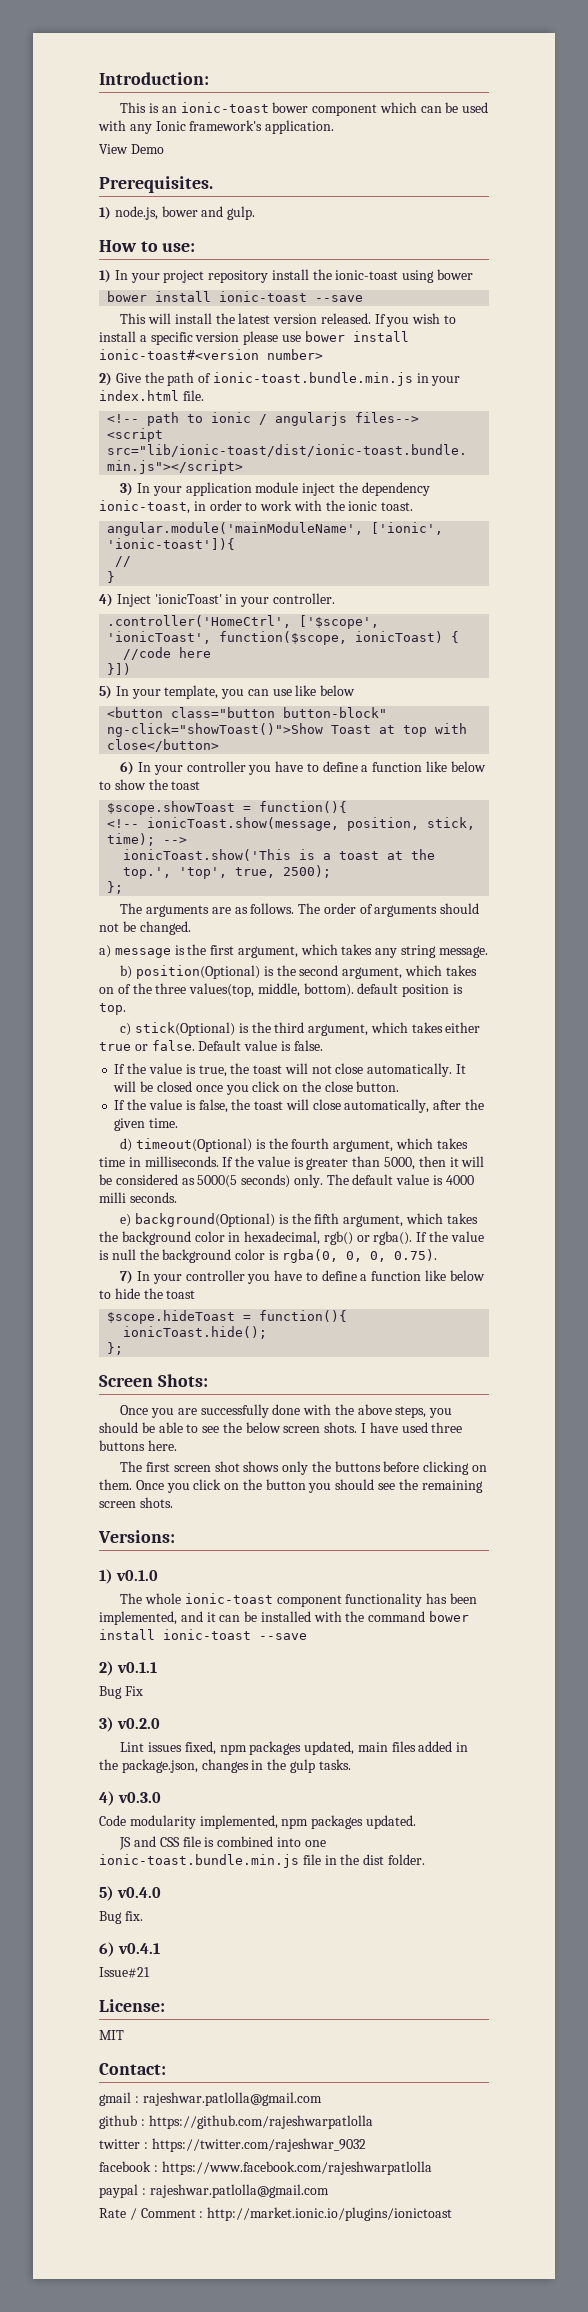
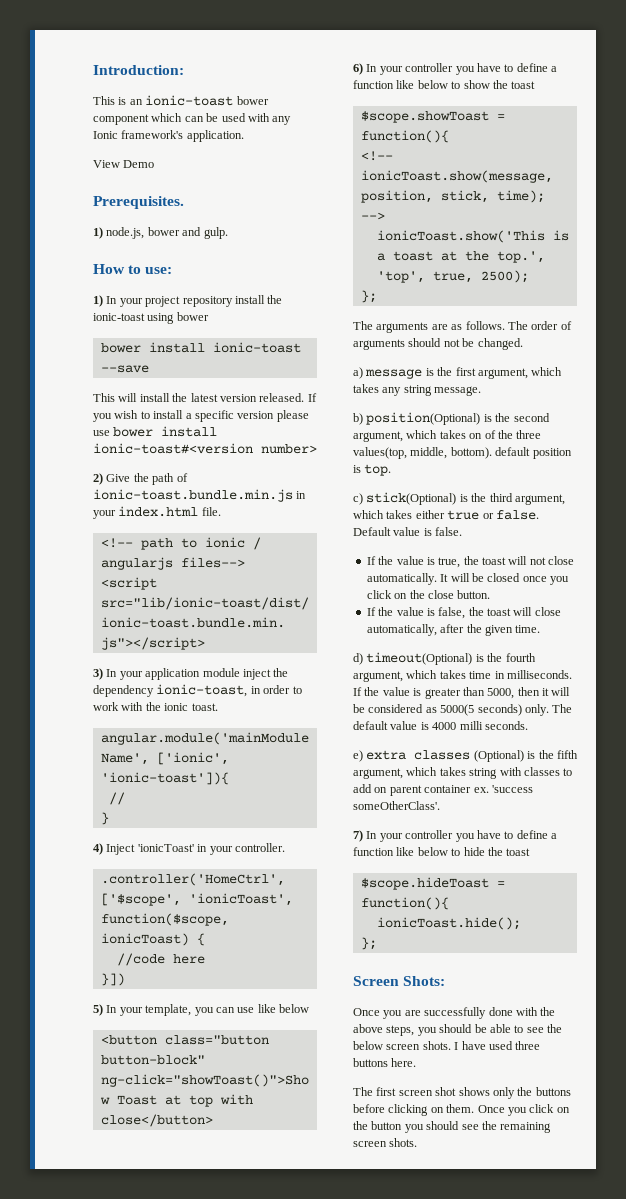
- e) background(Optional) is the fifth argument, which takes the background color in hexadecimal, rgb() or rgba(). If the value is null the background color is rgba(0, 0, 0, 0.75).
+ e) extra classes (Optional) is the fifth argument, which takes string with classes to add on parent container ex. 'success someOtherClass'.
- Versions:
- 1) v0.1.0
- The whole ionic-toast component functionality has been implemented, and it can be installed with the command bower install ionic-toast --save
- 2) v0.1.1
- Bug Fix
- 3) v0.2.0
- Lint issues fixed, npm packages updated, main files added in the package.json, changes in the gulp tasks.
- 4) v0.3.0
- Code modularity implemented, npm packages updated.
- JS and CSS file is combined into one ionic-toast.bundle.min.js file in the dist folder.
- 5) v0.4.0
- Bug fix.
- 6) v0.4.1
- Issue#21
- License:
- MIT
- Contact:
- gmail : rajeshwar.patlolla@gmail.com
- github : https://github.com/rajeshwarpatlolla
- twitter : https://twitter.com/rajeshwar_9032
- facebook : https://www.facebook.com/rajeshwarpatlolla
- paypal : rajeshwar.patlolla@gmail.com
- Rate / Comment : http://market.ionic.io/plugins/ionictoast

